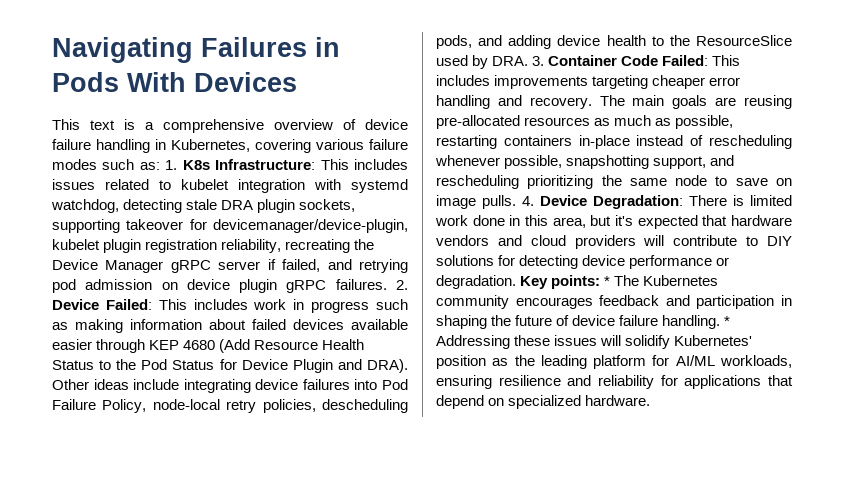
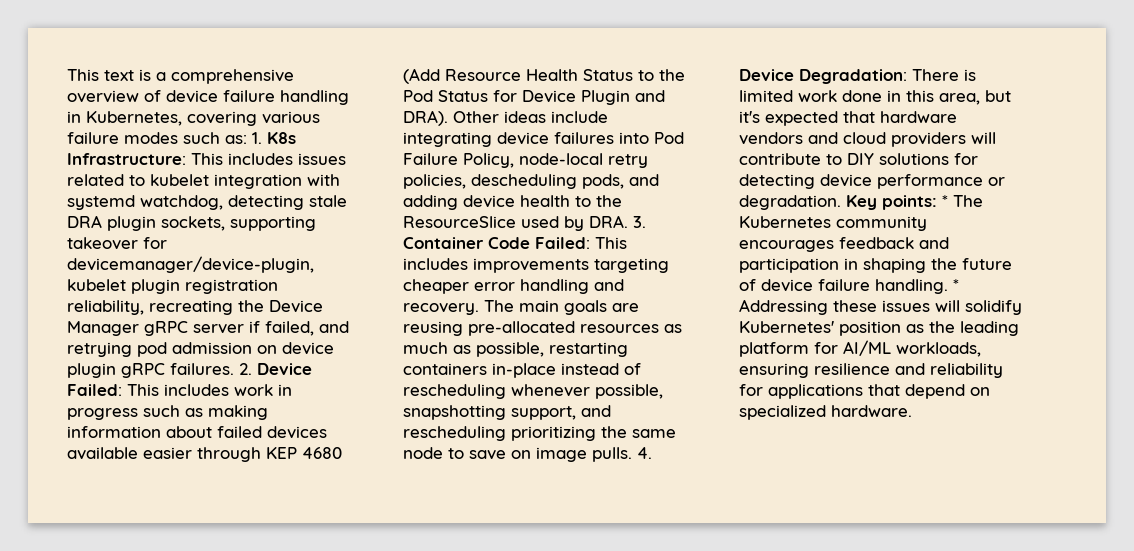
- Navigating Failures in Pods With Devices

